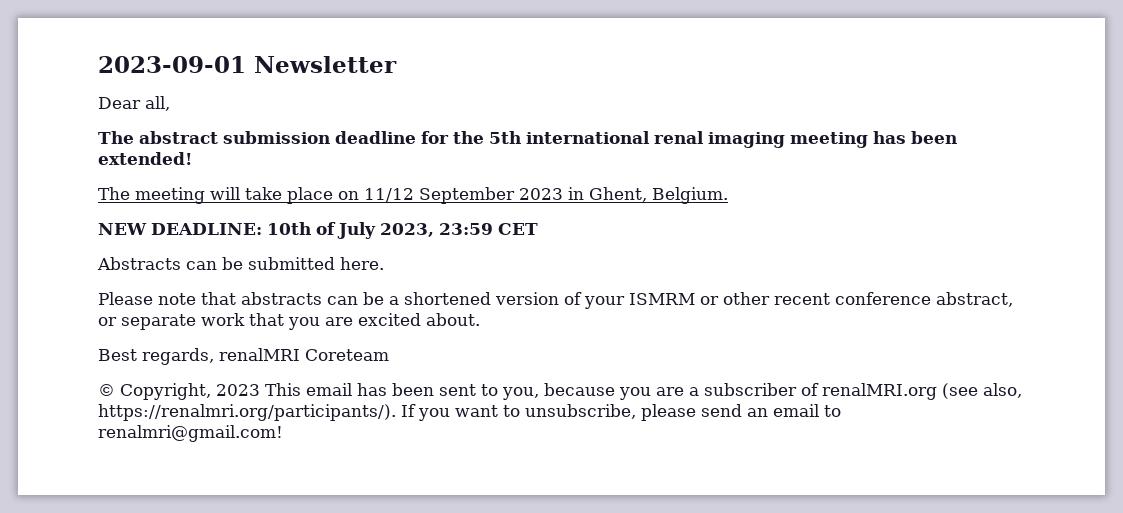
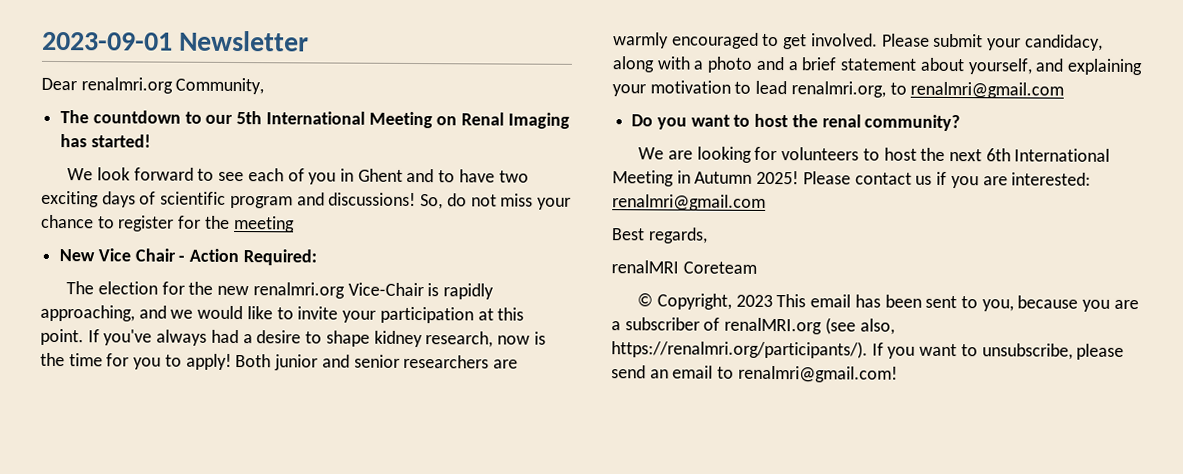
- Dear all,
- The abstract submission deadline for the 5th international renal imaging meeting has been extended!
- The meeting will take place on 11/12 September 2023 in Ghent, Belgium.
- NEW DEADLINE: 10th of July 2023, 23:59 CET
- Abstracts can be submitted here.
- Please note that abstracts can be a shortened version of your ISMRM or other recent conference abstract, or separate work that you are excited about.
+ Dear renalmri.org Community,
+ The countdown to our 5th International Meeting on Renal Imaging has started!
+ We look forward to see each of you in Ghent and to have two exciting days of scientific program and discussions! So, do not miss your chance to register for the meeting
+ New Vice Chair - Action Required:
+ The election for the new renalmri.org Vice-Chair is rapidly approaching, and we would like to invite your participation at this point. If you've always had a desire to shape kidney research, now is the time for you to apply! Both junior and senior researchers are warmly encouraged to get involved. Please submit your candidacy, along with a photo and a brief statement about yourself, and explaining your motivation to lead renalmri.org, to renalmri@gmail.com
+ Do you want to host the renal community?
+ We are looking for volunteers to host the next 6th International Meeting in Autumn 2025! Please contact us if you are interested: renalmri@gmail.com
- Best regards, renalMRI Coreteam
+ Best regards,
+ renalMRI Coreteam

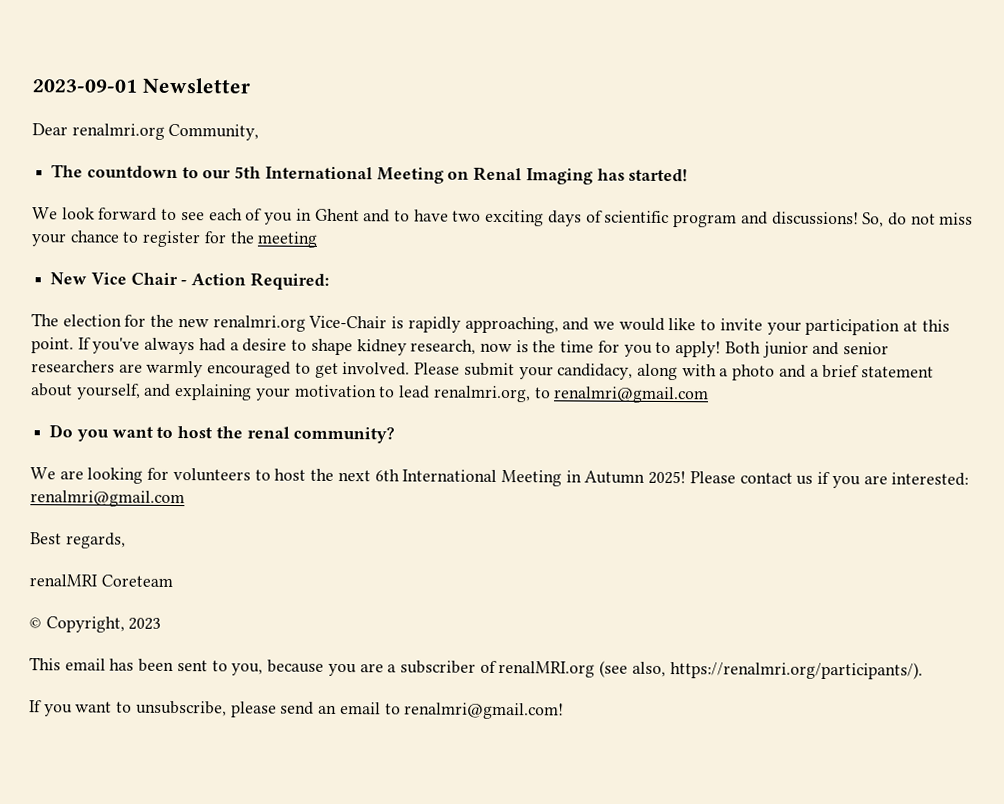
- © Copyright, 2023 This email has been sent to you, because you are a subscriber of renalMRI.org (see also, https://renalmri.org/participants/). If you want to unsubscribe, please send an email to renalmri@gmail.com!
+ © Copyright, 2023
+ This email has been sent to you, because you are a subscriber of renalMRI.org (see also, https://renalmri.org/participants/).
+ If you want to unsubscribe, please send an email to renalmri@gmail.com!

